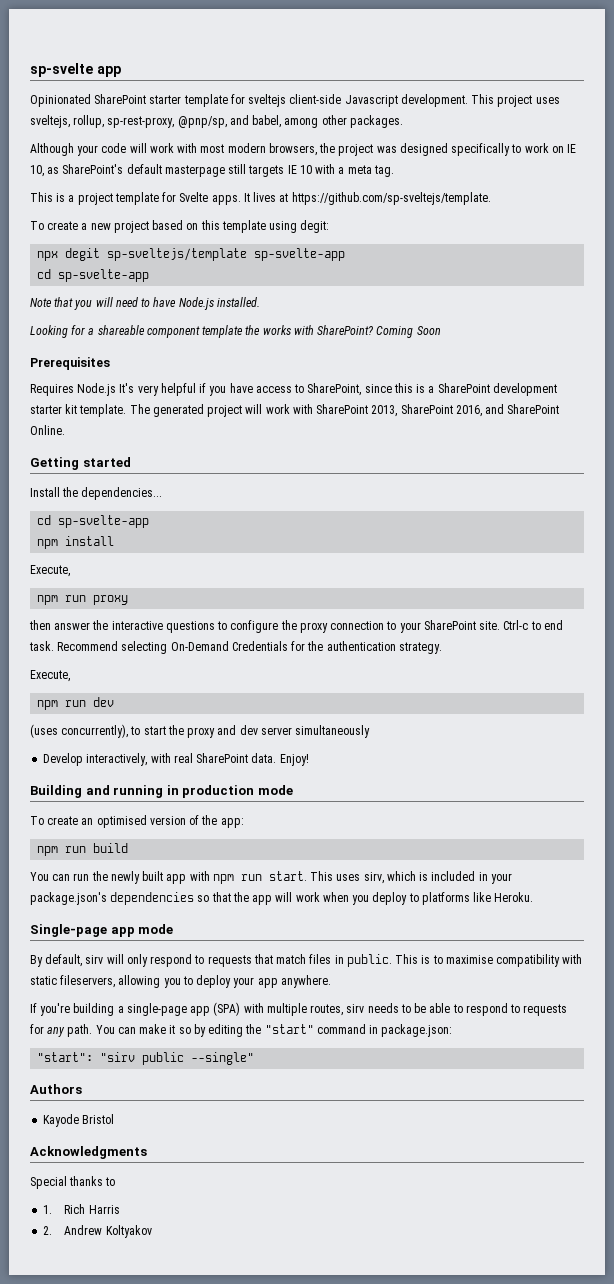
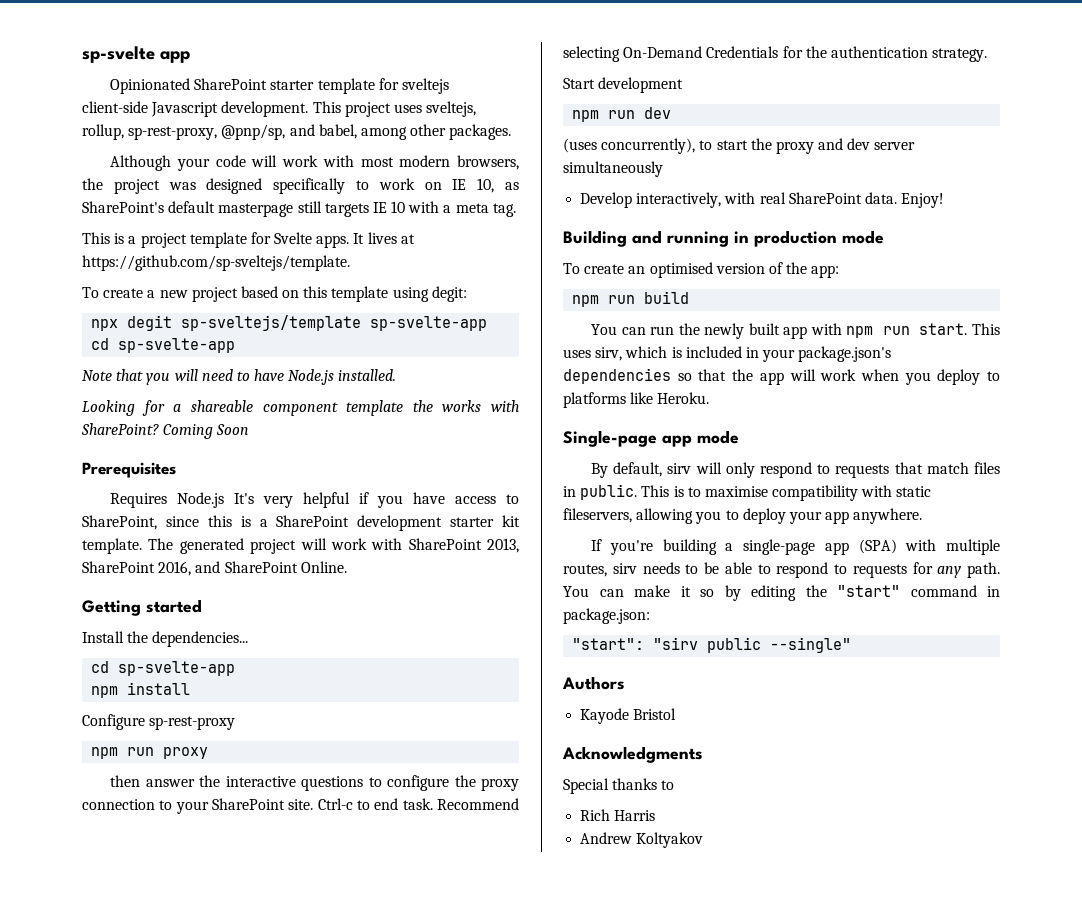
  npm install
- Execute,
+ Configure sp-rest-proxy
  Recommend selecting On-Demand Credentials for the authentication strategy.
- Execute,
+ Start development
- 1. Rich Harris
+ Rich Harris
- 2. Andrew Koltyakov
+ Andrew Koltyakov

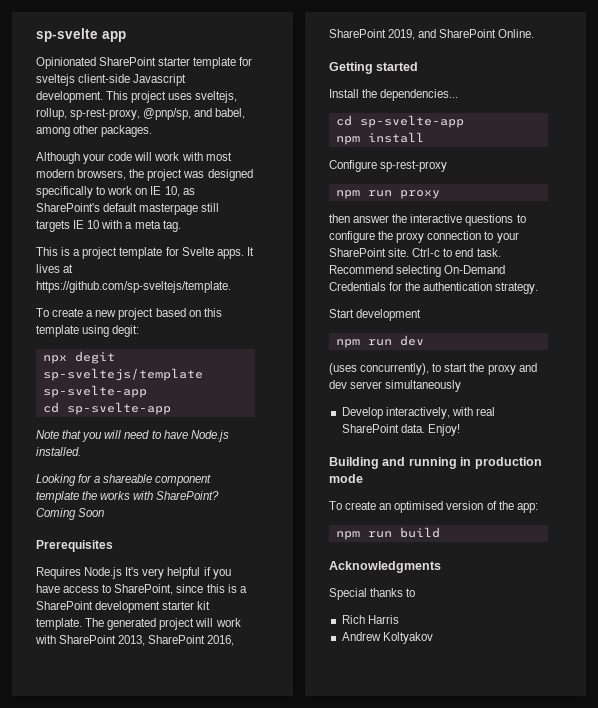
- The generated project will work with SharePoint 2013, SharePoint 2016, and SharePoint Online.
+ The generated project will work with SharePoint 2013, SharePoint 2016, SharePoint 2019, and SharePoint Online.
- You can run the newly built app with npm run start. This uses sirv, which is included in your package.json's dependencies so that the app will work when you deploy to platforms like Heroku.
- Single-page app mode
- By default, sirv will only respond to requests that match files in public. This is to maximise compatibility with static fileservers, allowing you to deploy your app anywhere.
- If you're building a single-page app (SPA) with multiple routes, sirv needs to be able to respond to requests for any path. You can make it so by editing the "start" command in package.json:
- "start": "sirv public --single"
- Authors
- Kayode Bristol

